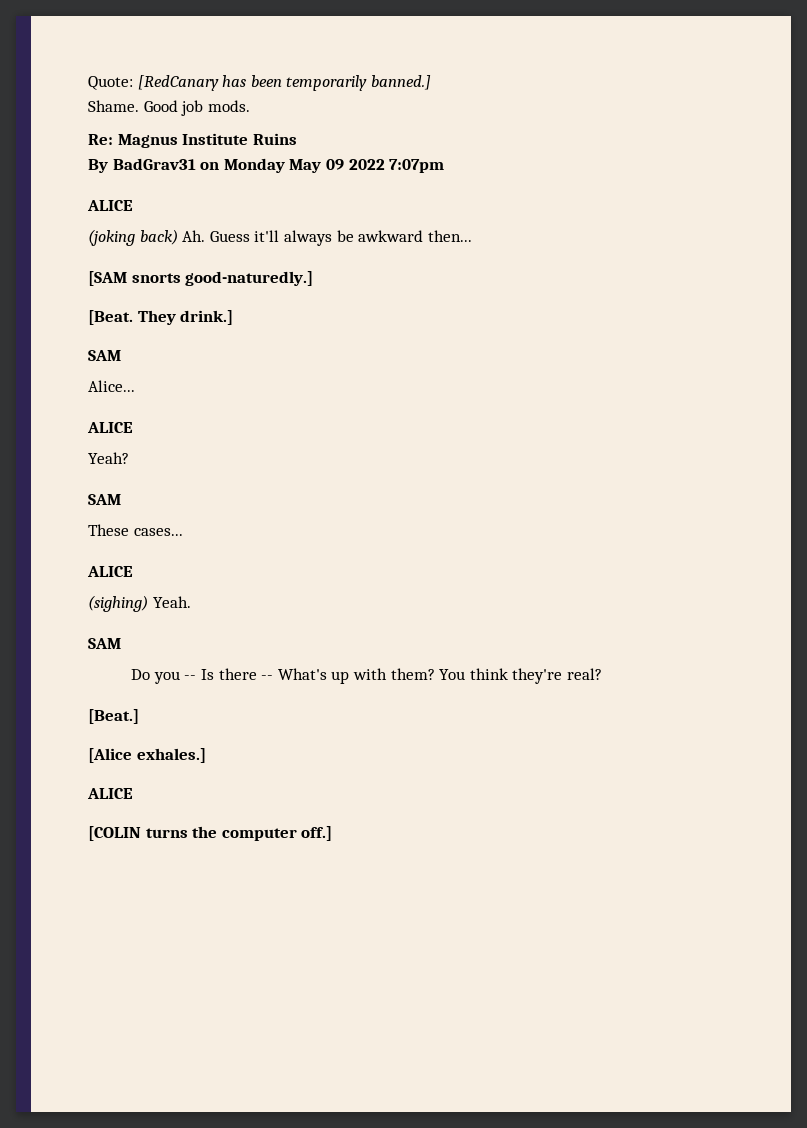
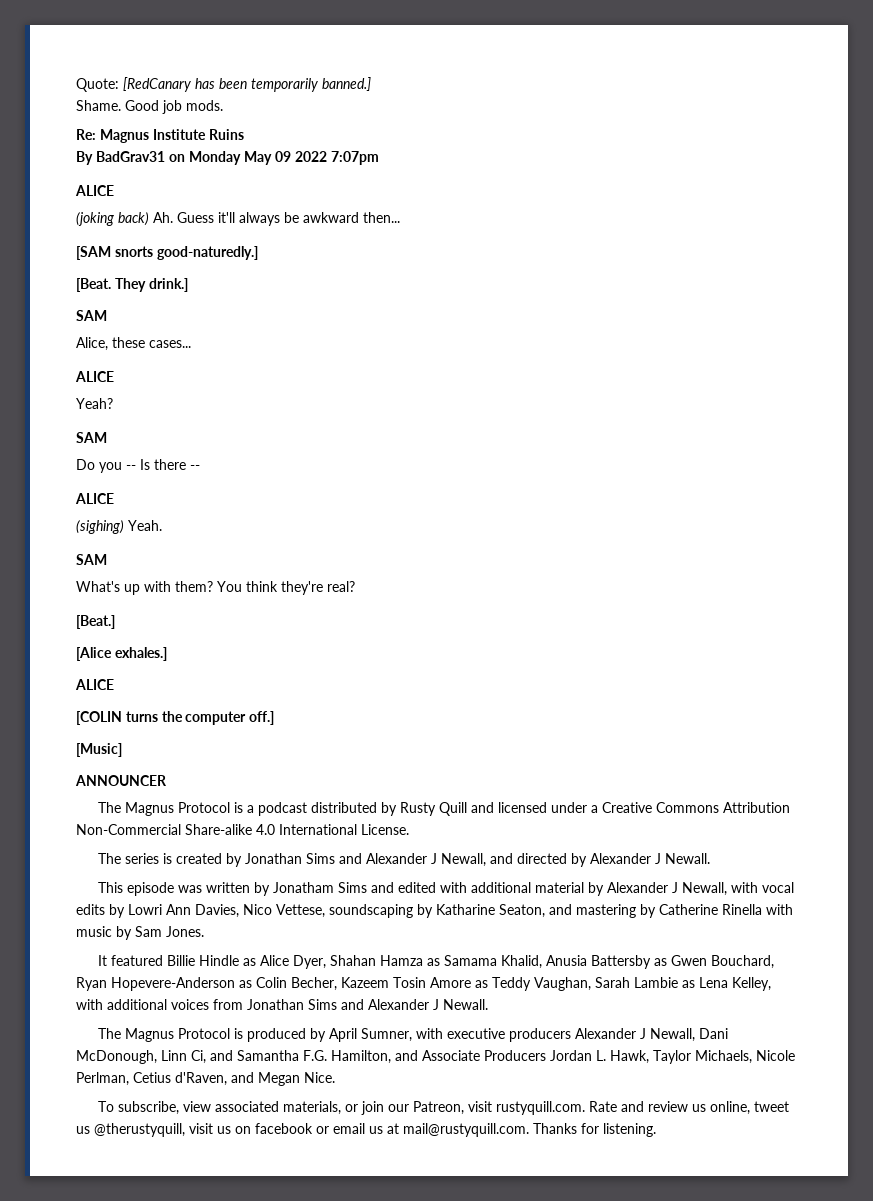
- Alice...
+ Alice, these cases...
- These cases...
- ALICE
- (sighing) Yeah.
- SAM
- Do you -- Is there -- What's up with them?
+ Do you -- Is there --
+ ALICE
+ (sighing) Yeah.
+ SAM
+ What's up with them?
+ [Music]
+ ANNOUNCER
+ The Magnus Protocol is a podcast distributed by Rusty Quill and licensed under a Creative Commons Attribution Non-Commercial Share-alike 4.0 International License.
+ The series is created by Jonathan Sims and Alexander J Newall, and directed by Alexander J Newall.
+ This episode was written by Jonatham Sims and edited with additional material by Alexander J Newall, with vocal edits by Lowri Ann Davies, Nico Vettese, soundscaping by Katharine Seaton, and mastering by Catherine Rinella with music by Sam Jones.
+ It featured Billie Hindle as Alice Dyer, Shahan Hamza as Samama Khalid, Anusia Battersby as Gwen Bouchard, Ryan Hopevere-Anderson as Colin Becher, Kazeem Tosin Amore as Teddy Vaughan, Sarah Lambie as Lena Kelley, with additional voices from Jonathan Sims and Alexander J Newall.
+ The Magnus Protocol is produced by April Sumner, with executive producers Alexander J Newall, Dani McDonough, Linn Ci, and Samantha F.G. Hamilton, and Associate Producers Jordan L. Hawk, Taylor Michaels, Nicole Perlman, Cetius d'Raven, and Megan Nice.
+ To subscribe, view associated materials, or join our Patreon, visit rustyquill.com. Rate and review us online, tweet us @therustyquill, visit us on facebook or email us at mail@rustyquill.com. Thanks for listening.

